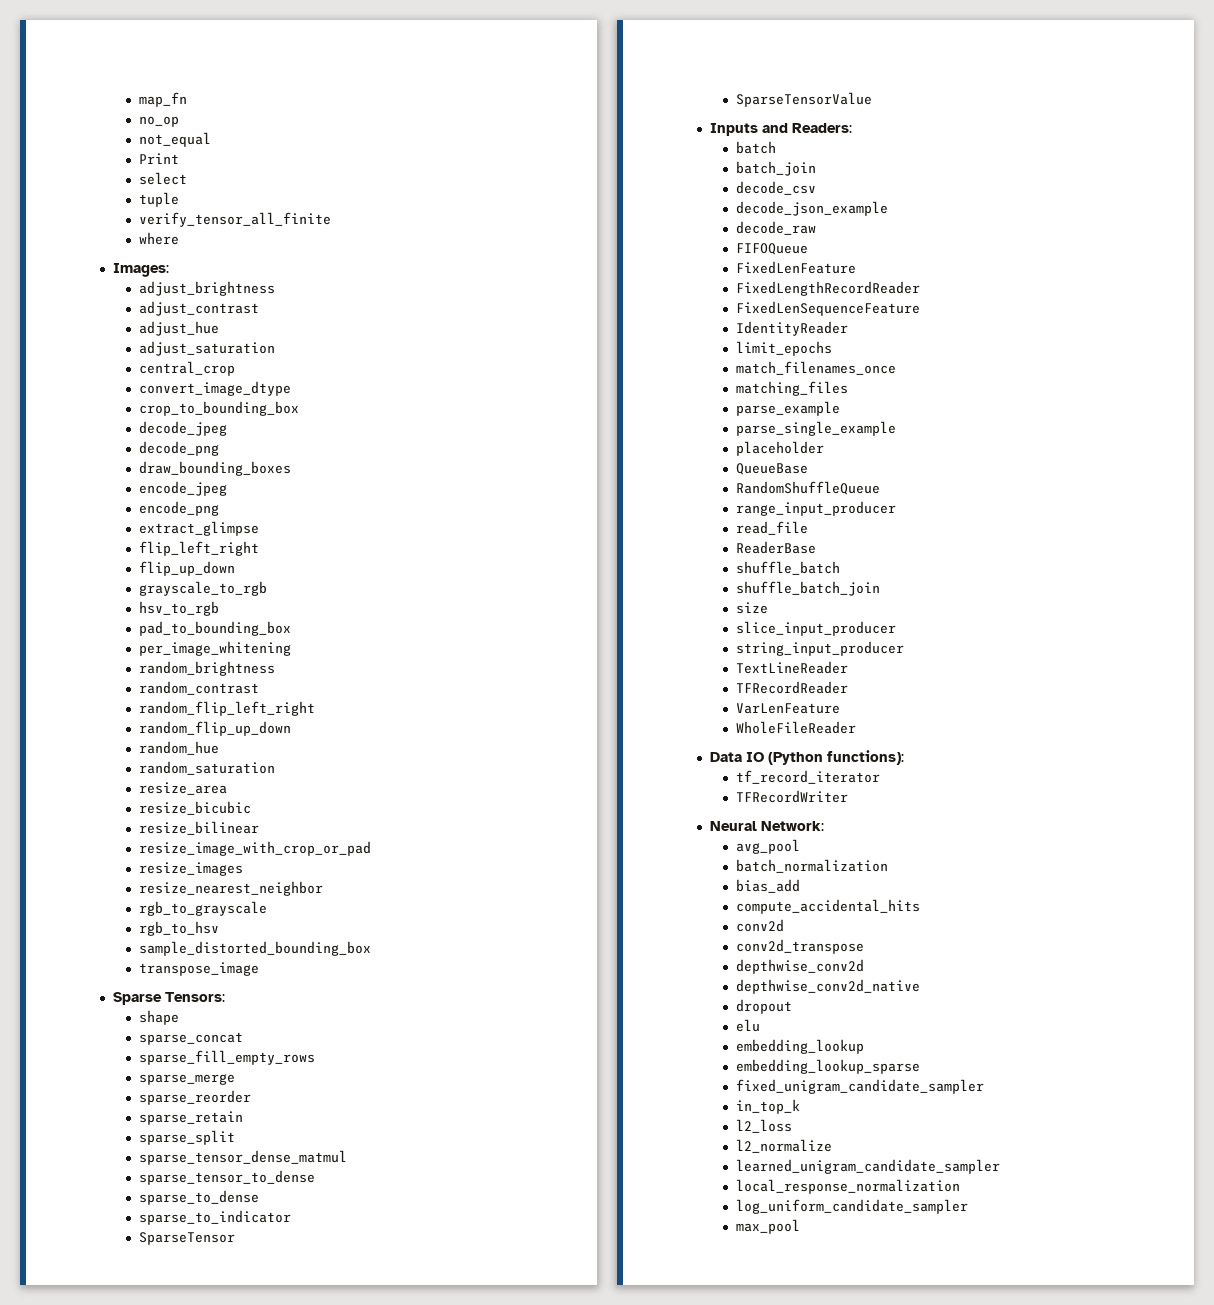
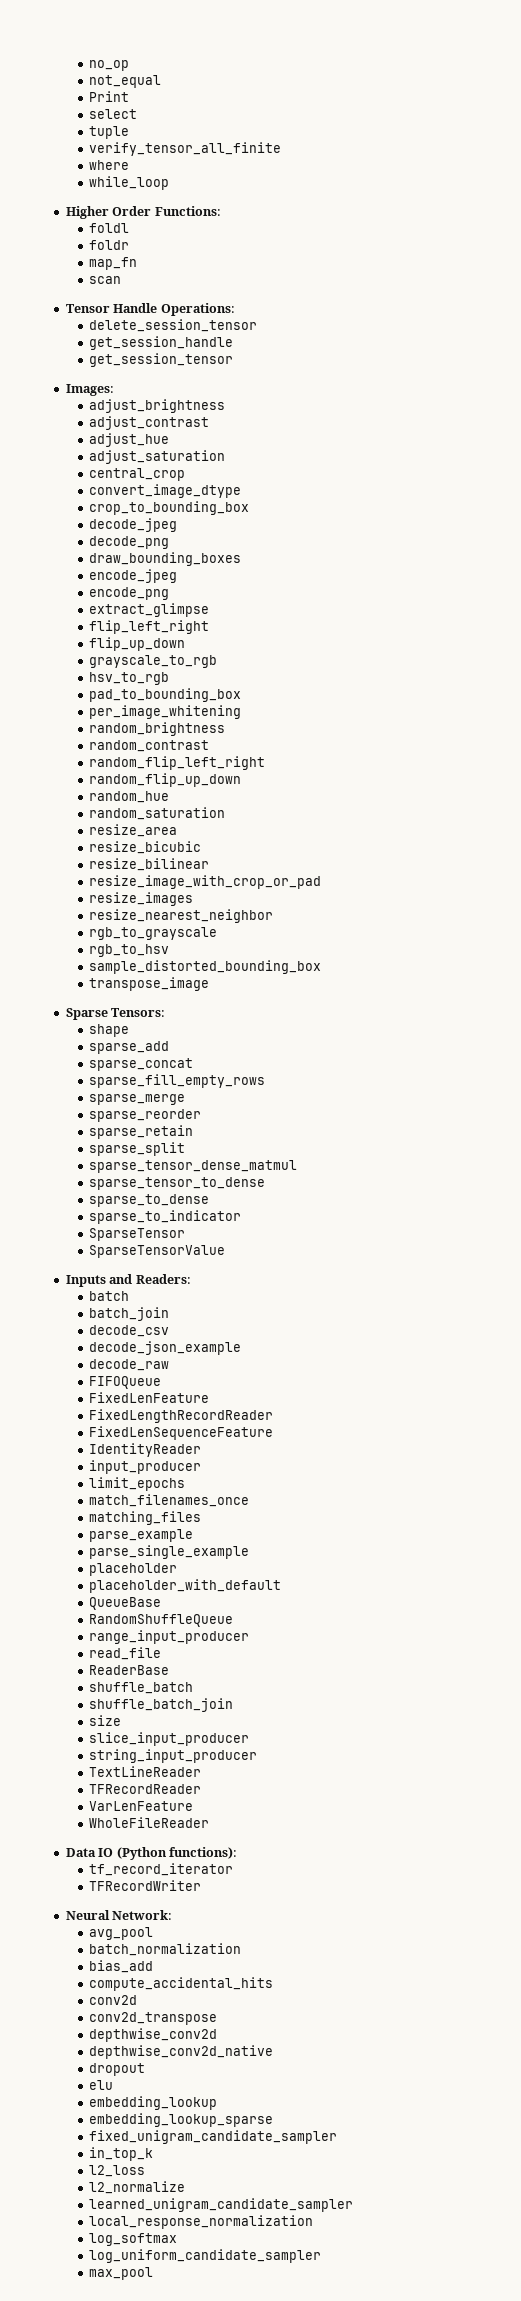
- map_fn
+ while_loop
+ Higher Order Functions:
+ foldl
+ foldr
+ map_fn
+ scan
+ Tensor Handle Operations:
+ delete_session_tensor
+ get_session_handle
+ get_session_tensor
+ sparse_add
+ input_producer
+ placeholder_with_default
+ log_softmax

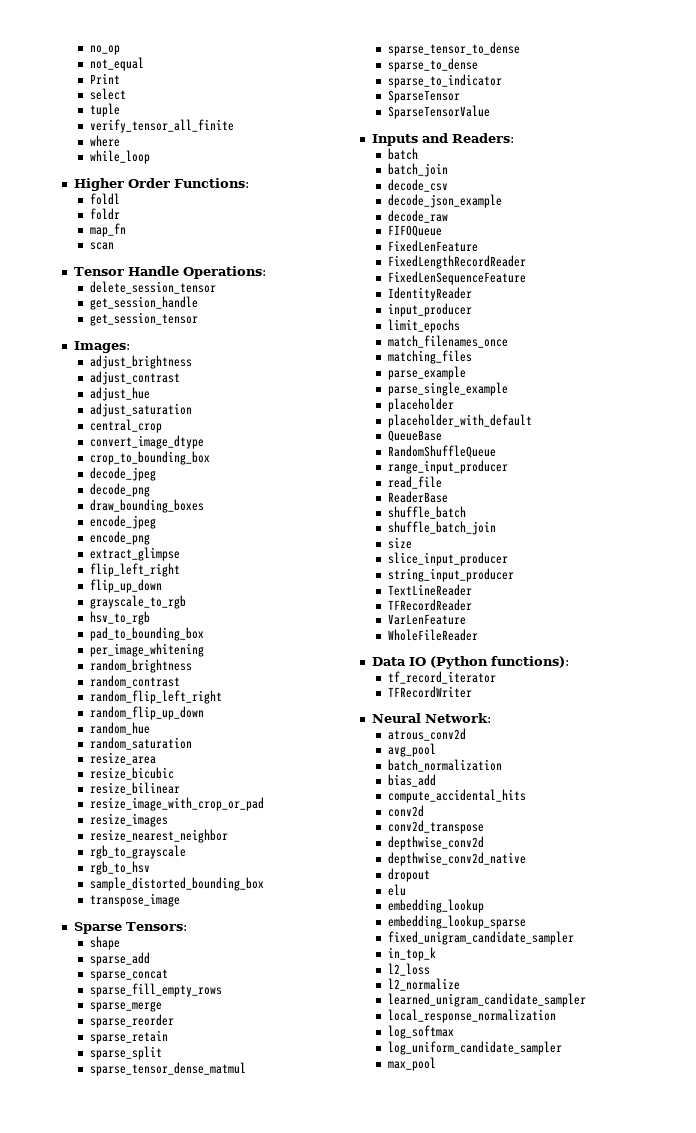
+ atrous_conv2d

